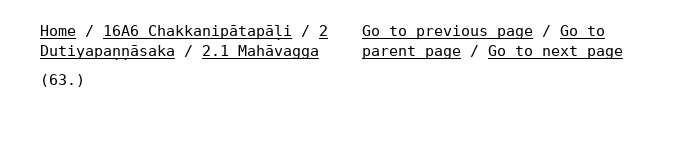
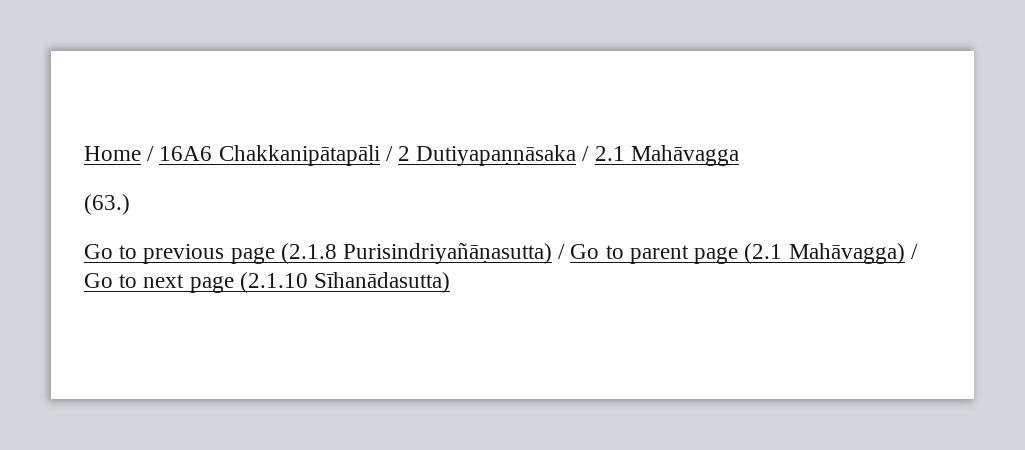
- Go to previous page / Go to parent page / Go to next page
+ Go to previous page (2.1.8 Purisindriyañāṇasutta) / Go to parent page (2.1 Mahāvagga) / Go to next page (2.1.10 Sīhanādasutta)

